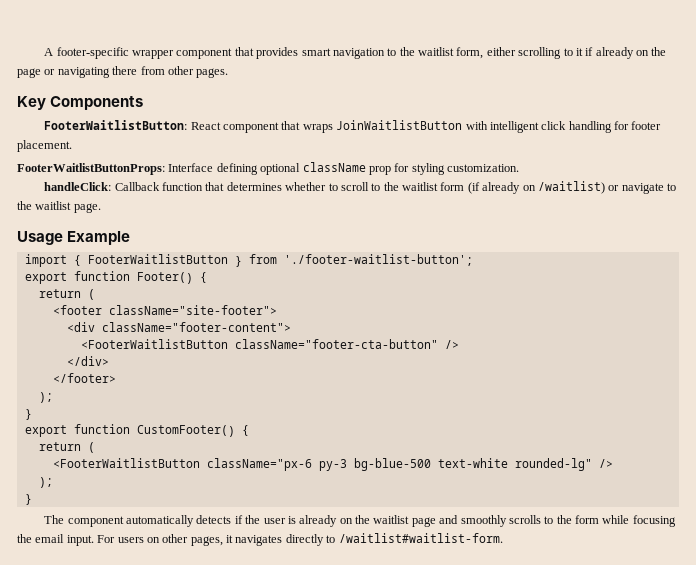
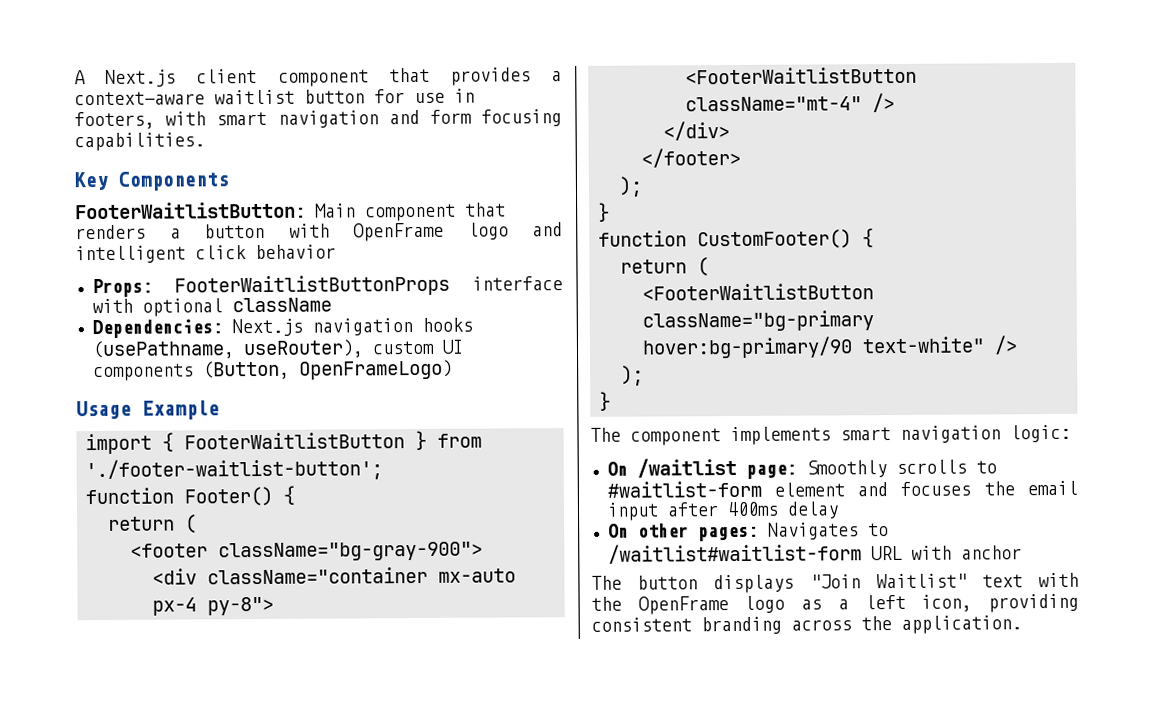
- A footer-specific wrapper component that provides smart navigation to the waitlist form, either scrolling to it if already on the page or navigating there from other pages.
+ A Next.js client component that provides a context-aware waitlist button for use in footers, with smart navigation and form focusing capabilities.
- FooterWaitlistButton: React component that wraps JoinWaitlistButton with intelligent click handling for footer placement.
- FooterWaitlistButtonProps: Interface defining optional className prop for styling customization.
- handleClick: Callback function that determines whether to scroll to the waitlist form (if already on /waitlist) or navigate to the waitlist page.
+ FooterWaitlistButton: Main component that renders a button with OpenFrame logo and intelligent click behavior
+ Props: FooterWaitlistButtonProps interface with optional className
+ Dependencies: Next.js navigation hooks (usePathname, useRouter), custom UI components (Button, OpenFrameLogo)
- export function Footer() {
+ function Footer() {
- <footer className="site-footer">
+ <footer className="bg-gray-900">
- <div className="footer-content">
- <FooterWaitlistButton className="footer-cta-button" />
+ <div className="container mx-auto px-4 py-8">
+ <FooterWaitlistButton className="mt-4" />
- export function CustomFooter() {
+ function CustomFooter() {
- <FooterWaitlistButton className="px-6 py-3 bg-blue-500 text-white rounded-lg" />
+ <FooterWaitlistButton className="bg-primary hover:bg-primary/90 text-white" />
- The component automatically detects if the user is already on the waitlist page and smoothly scrolls to the form while focusing the email input. For users on other pages, it navigates directly to /waitlist#waitlist-form.
+ The component implements smart navigation logic:
+ On /waitlist page: Smoothly scrolls to #waitlist-form element and focuses the email input after 400ms delay
+ On other pages: Navigates to /waitlist#waitlist-form URL with anchor
+ The button displays "Join Waitlist" text with the OpenFrame logo as a left icon, providing consistent branding across the application.

